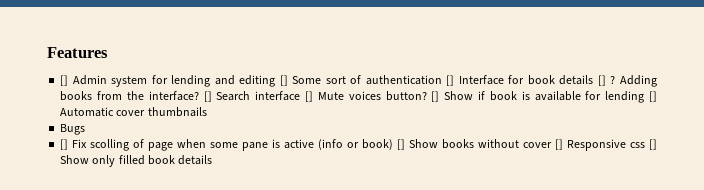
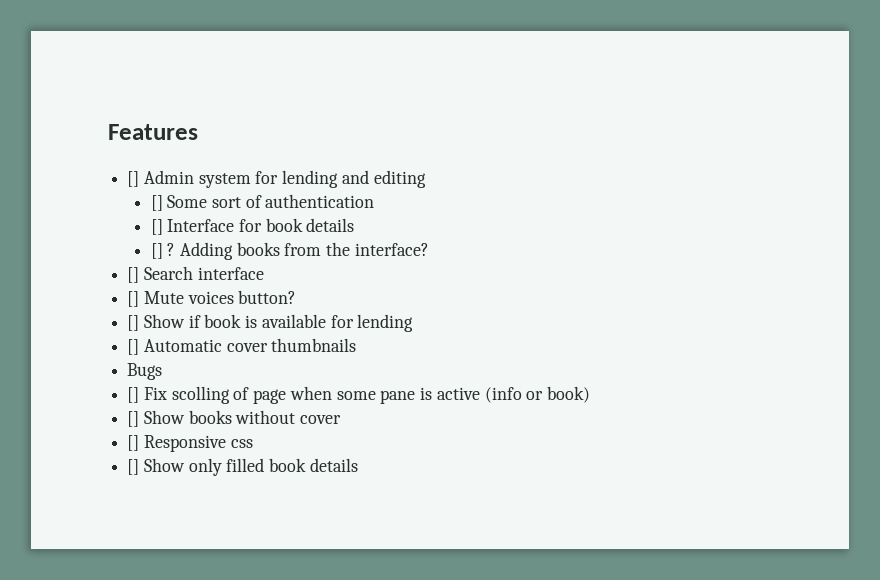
- [] Admin system for lending and editing [] Some sort of authentication [] Interface for book details [] ?
+ [] Admin system for lending and editing
+ [] Some sort of authentication
+ [] Interface for book details
+ [] ?
- Adding books from the interface? [] Search interface [] Mute voices button? [] Show if book is available for lending [] Automatic cover thumbnails
+ Adding books from the interface?
+ [] Search interface
+ [] Mute voices button?
+ [] Show if book is available for lending
+ [] Automatic cover thumbnails
- [] Fix scolling of page when some pane is active (info or book) [] Show books without cover [] Responsive css [] Show only filled book details
+ [] Fix scolling of page when some pane is active (info or book)
+ [] Show books without cover
+ [] Responsive css
+ [] Show only filled book details

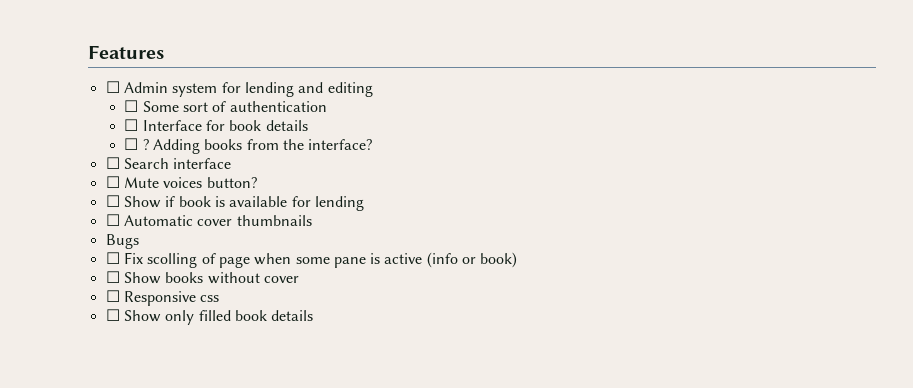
- [] Admin system for lending and editing
+ ☐ Admin system for lending and editing
- [] Some sort of authentication
+ ☐ Some sort of authentication
- [] Interface for book details
+ ☐ Interface for book details
- [] ?
+ ☐ ?
- [] Search interface
+ ☐ Search interface
- [] Mute voices button?
+ ☐ Mute voices button?
- [] Show if book is available for lending
+ ☐ Show if book is available for lending
- [] Automatic cover thumbnails
+ ☐ Automatic cover thumbnails
- [] Fix scolling of page when some pane is active (info or book)
+ ☐ Fix scolling of page when some pane is active (info or book)
- [] Show books without cover
+ ☐ Show books without cover
- [] Responsive css
+ ☐ Responsive css
- [] Show only filled book details
+ ☐ Show only filled book details

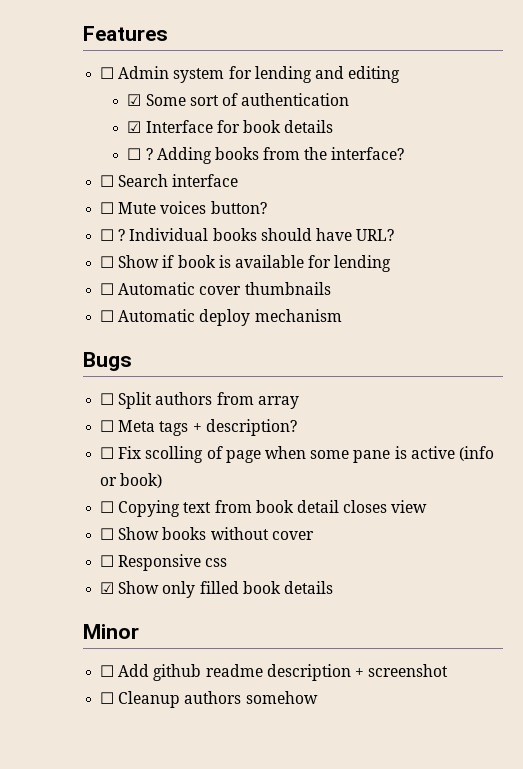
- ☐ Some sort of authentication
+ ☑ Some sort of authentication
- ☐ Interface for book details
+ ☑ Interface for book details
+ ☐ ? Individual books should have URL?
+ ☐ Automatic deploy mechanism
  Bugs
+ ☐ Split authors from array
+ ☐ Meta tags + description?
+ ☐ Copying text from book detail closes view
- ☐ Show only filled book details
+ ☑ Show only filled book details
+ Minor
+ ☐ Add github readme description + screenshot
+ ☐ Cleanup authors somehow

